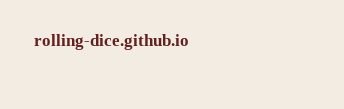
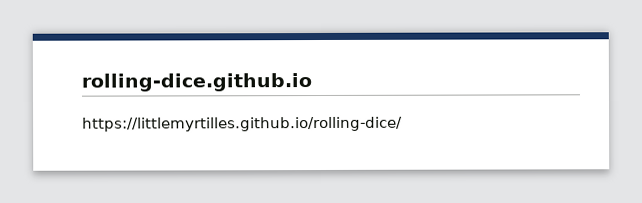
+ https://littlemyrtilles.github.io/rolling-dice/

